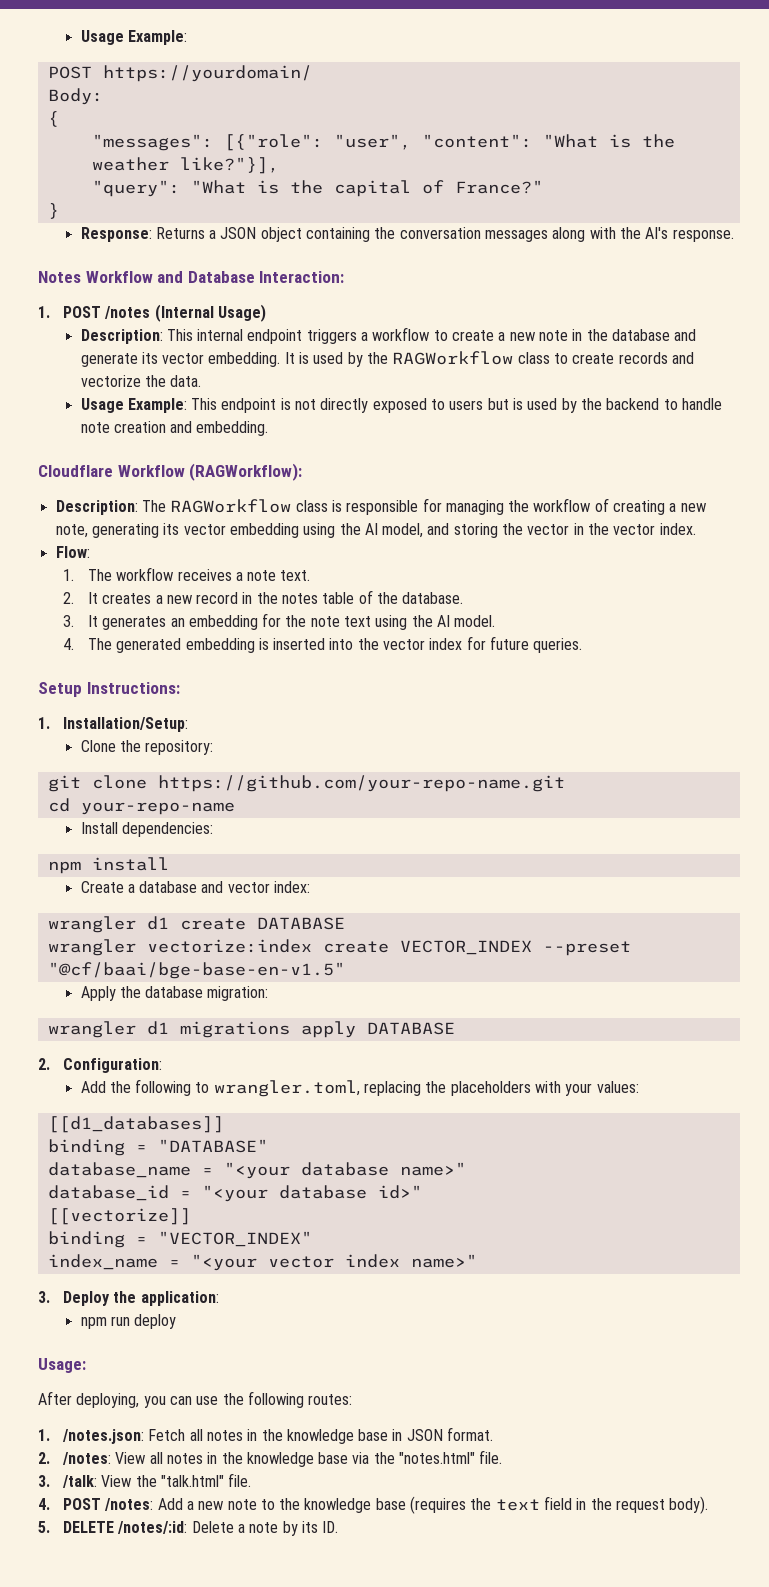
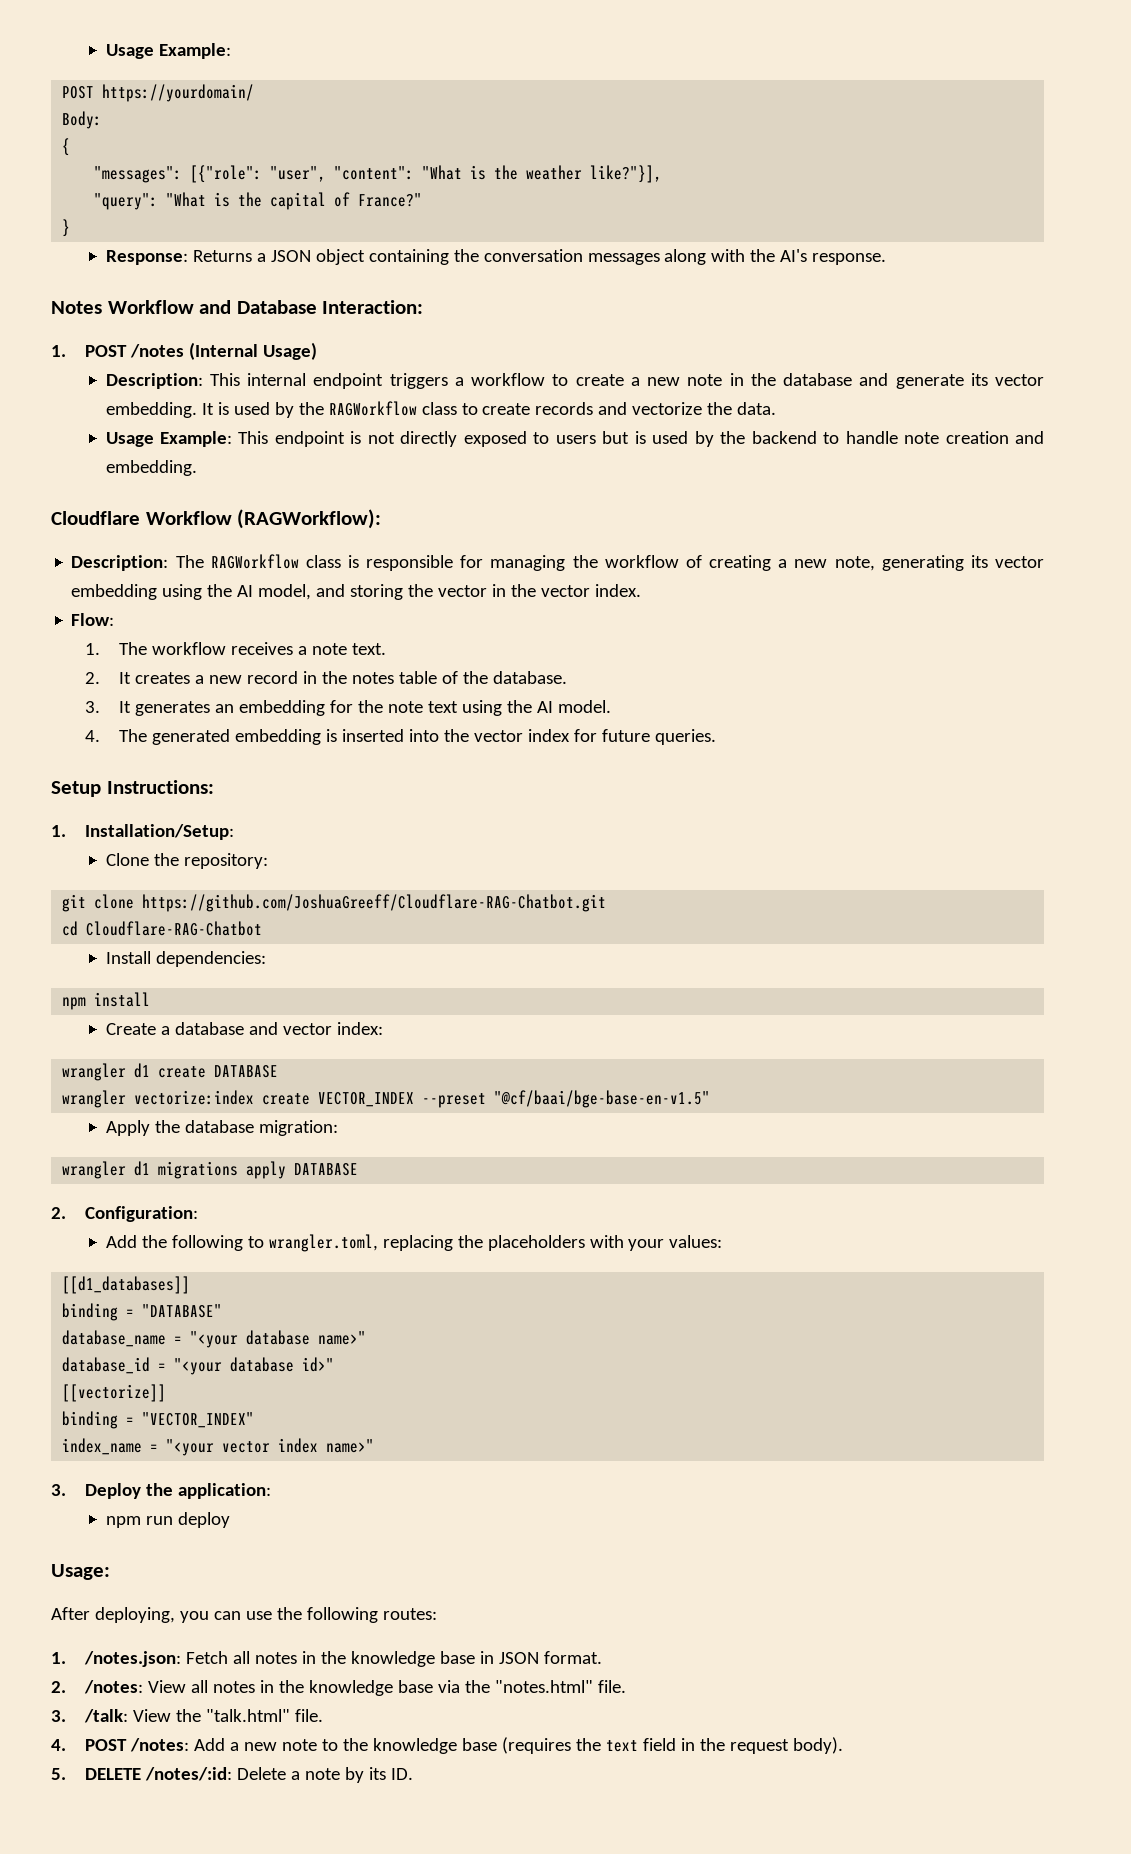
- git clone https://github.com/your-repo-name.git
+ git clone https://github.com/JoshuaGreeff/Cloudflare-RAG-Chatbot.git
- cd your-repo-name
+ cd Cloudflare-RAG-Chatbot

